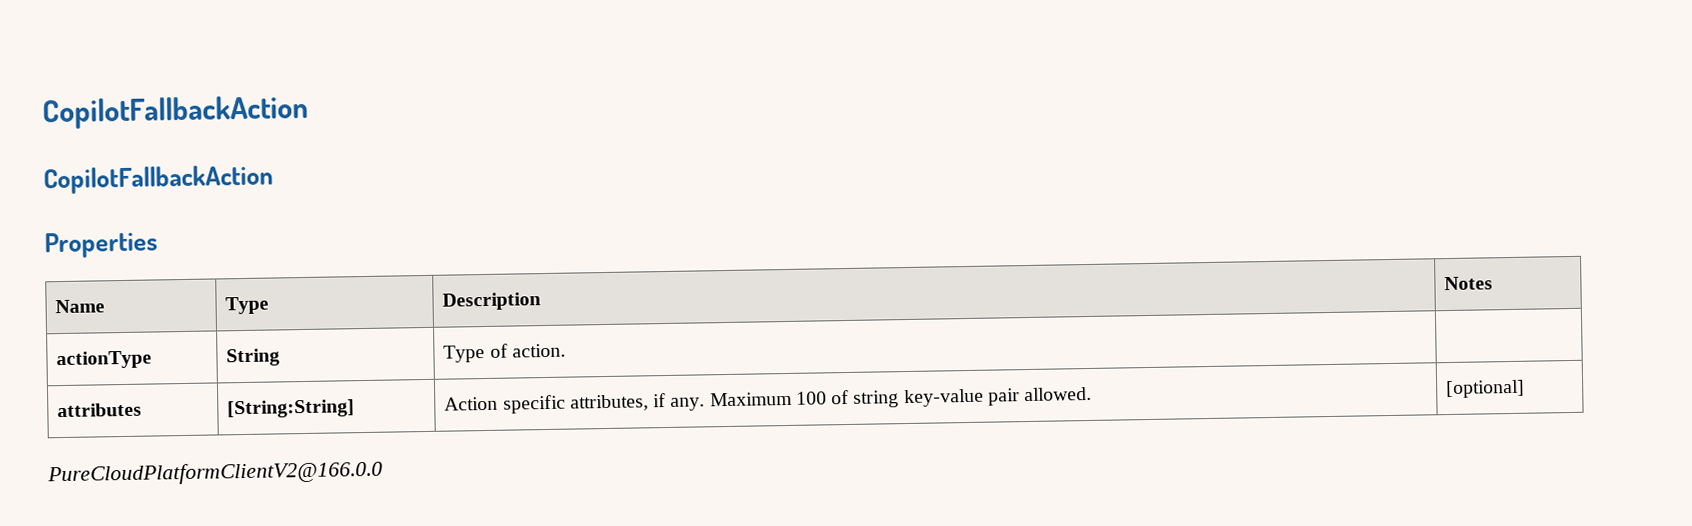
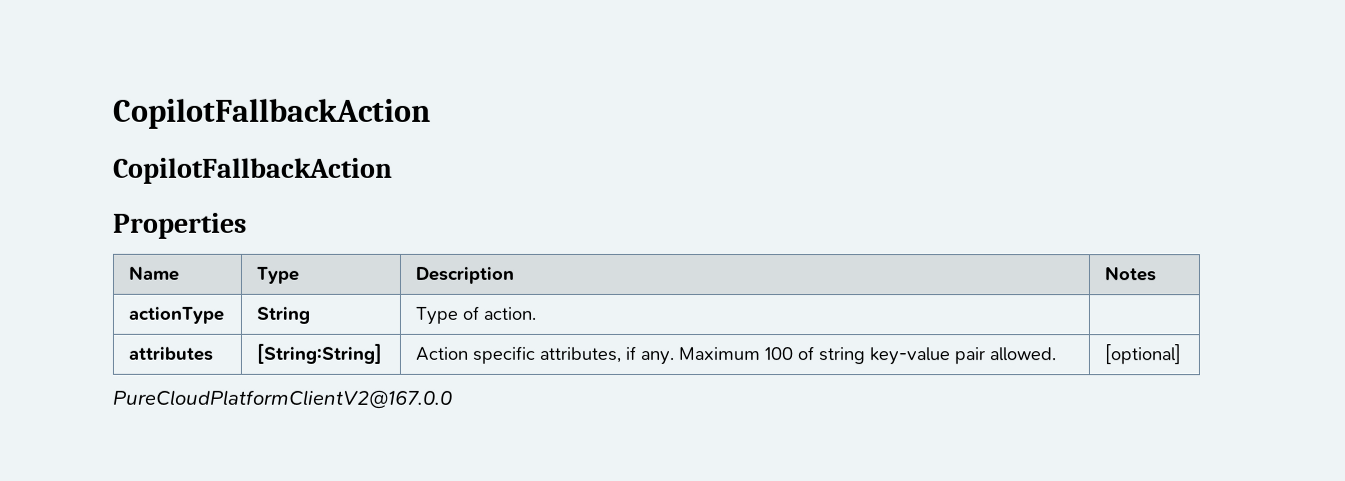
- PureCloudPlatformClientV2@166.0.0
+ PureCloudPlatformClientV2@167.0.0

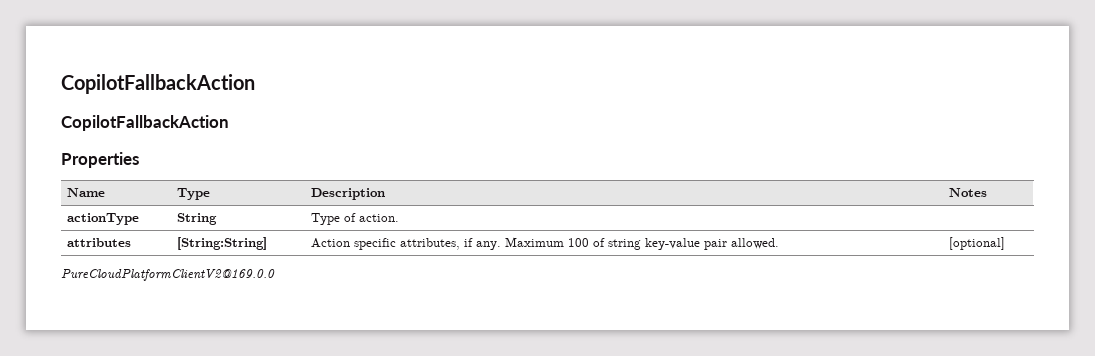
- PureCloudPlatformClientV2@167.0.0
+ PureCloudPlatformClientV2@169.0.0

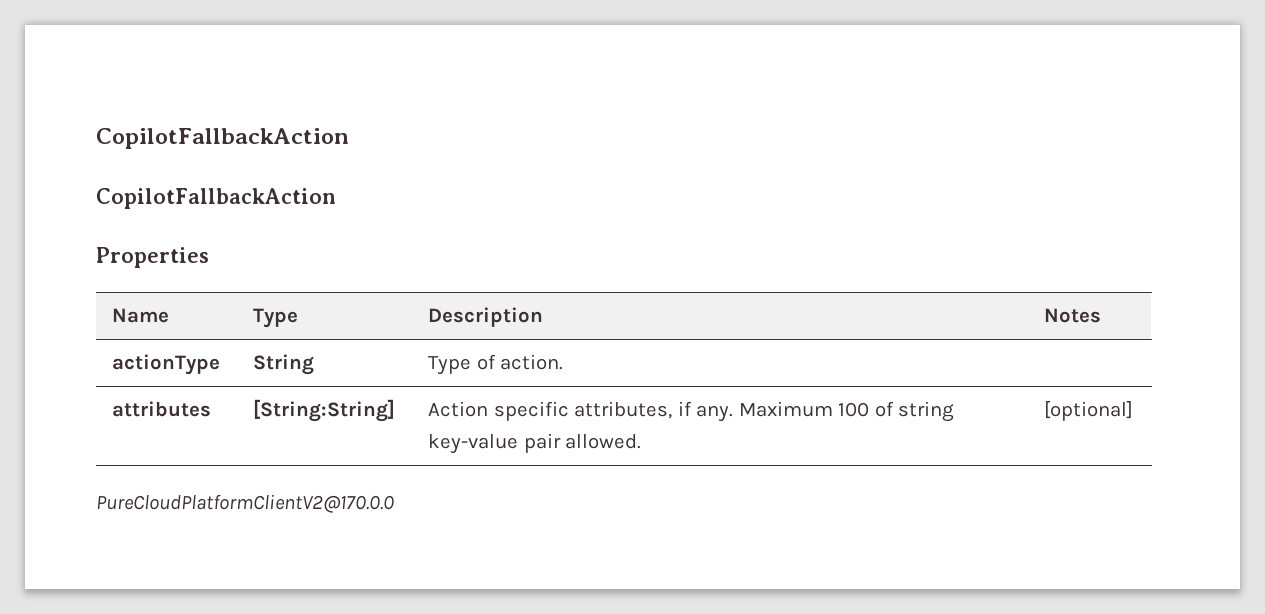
- PureCloudPlatformClientV2@169.0.0
+ PureCloudPlatformClientV2@170.0.0

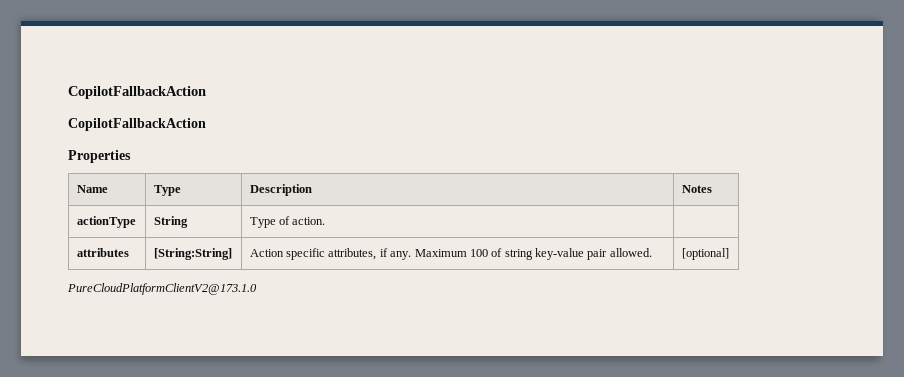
- PureCloudPlatformClientV2@170.0.0
+ PureCloudPlatformClientV2@173.1.0

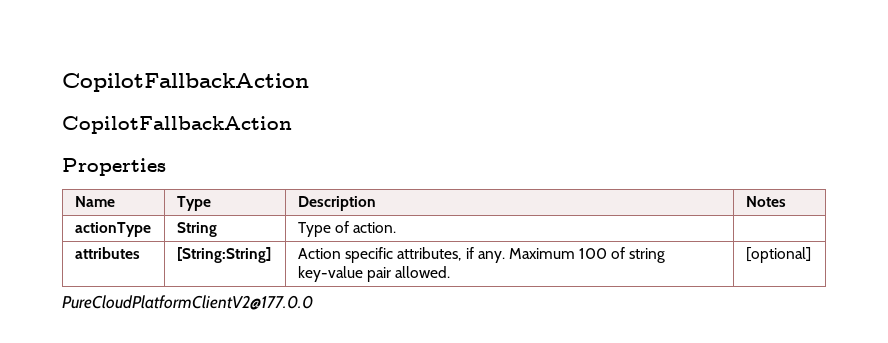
- PureCloudPlatformClientV2@173.1.0
+ PureCloudPlatformClientV2@177.0.0

